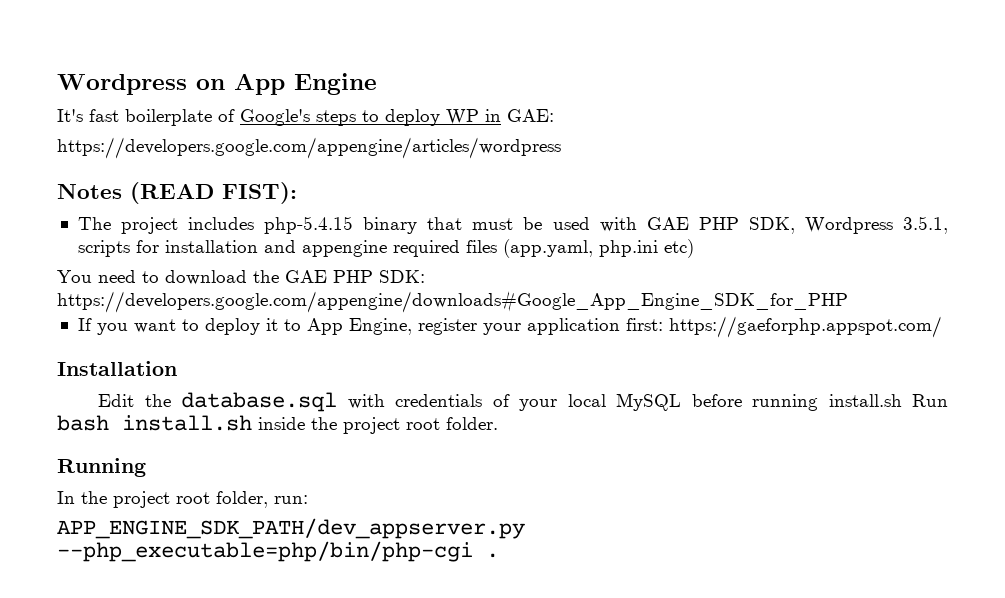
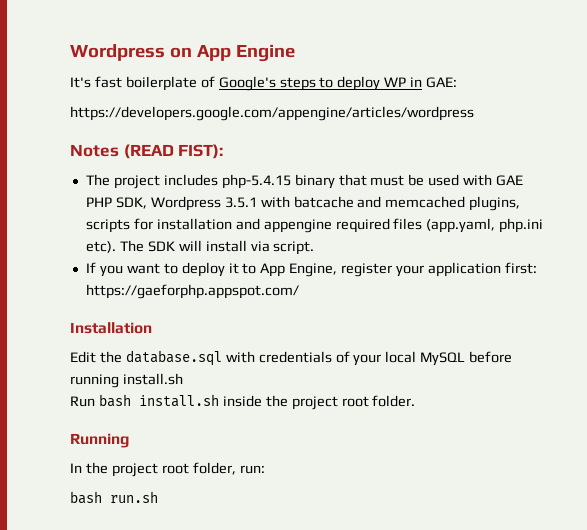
- The project includes php-5.4.15 binary that must be used with GAE PHP SDK, Wordpress 3.5.1, scripts for installation and appengine required files (app.yaml, php.ini etc)
- You need to download the GAE PHP SDK: https://developers.google.com/appengine/downloads#Google_App_Engine_SDK_for_PHP
+ The project includes php-5.4.15 binary that must be used with GAE PHP SDK, Wordpress 3.5.1 with batcache and memcached plugins, scripts for installation and appengine required files (app.yaml, php.ini etc). The SDK will install via script.
- Edit the database.sql with credentials of your local MySQL before running install.sh Run bash install.sh inside the project root folder.
+ Edit the database.sql with credentials of your local MySQL before running install.sh
+ Run bash install.sh inside the project root folder.
- APP_ENGINE_SDK_PATH/dev_appserver.py --php_executable=php/bin/php-cgi .
+ bash run.sh

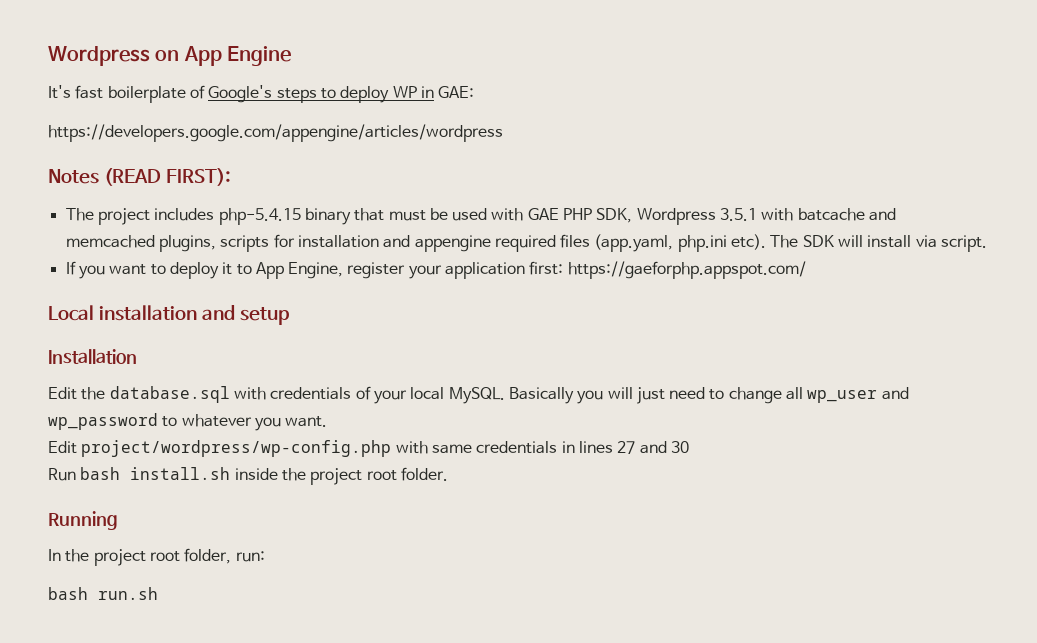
- Notes (READ FIST):
+ Notes (READ FIRST):
+ Local installation and setup
- Edit the database.sql with credentials of your local MySQL before running install.sh
+ Edit the database.sql with credentials of your local MySQL. Basically you will just need to change all wp_user and wp_password to whatever you want.
+ Edit project/wordpress/wp-config.php with same credentials in lines 27 and 30

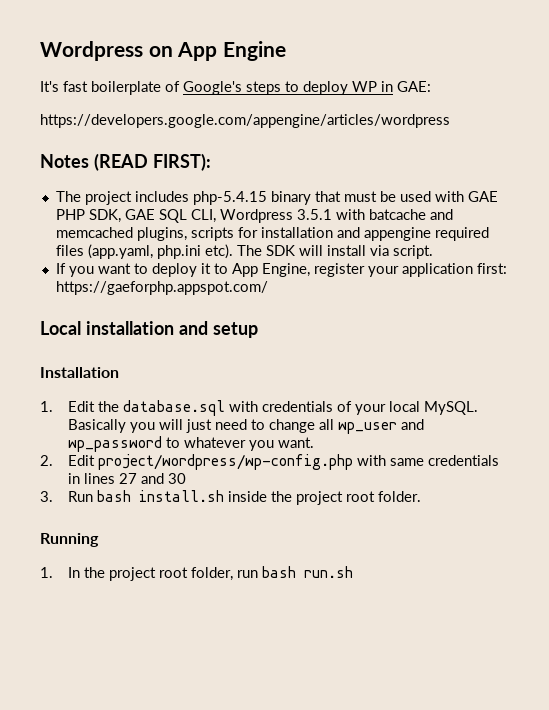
- The project includes php-5.4.15 binary that must be used with GAE PHP SDK, Wordpress 3.5.1 with batcache and memcached plugins, scripts for installation and appengine required files (app.yaml, php.ini etc).
+ The project includes php-5.4.15 binary that must be used with GAE PHP SDK, GAE SQL CLI, Wordpress 3.5.1 with batcache and memcached plugins, scripts for installation and appengine required files (app.yaml, php.ini etc).
- Edit the database.sql with credentials of your local MySQL.
+ 1. Edit the database.sql with credentials of your local MySQL.
- Edit project/wordpress/wp-config.php with same credentials in lines 27 and 30
+ 2. Edit project/wordpress/wp-config.php with same credentials in lines 27 and 30
- Run bash install.sh inside the project root folder.
+ 3. Run bash install.sh inside the project root folder.
- In the project root folder, run:
- bash run.sh
+ 1. In the project root folder, run bash run.sh

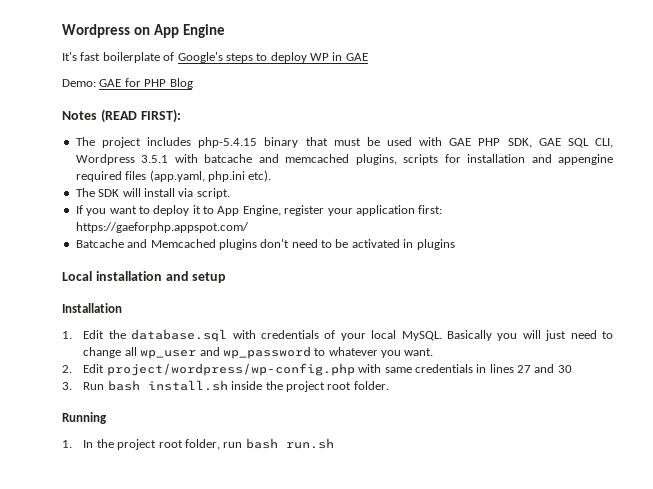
- It's fast boilerplate of Google's steps to deploy WP in GAE:
- https://developers.google.com/appengine/articles/wordpress
+ It's fast boilerplate of Google's steps to deploy WP in GAE
+ Demo: GAE for PHP Blog
- The project includes php-5.4.15 binary that must be used with GAE PHP SDK, GAE SQL CLI, Wordpress 3.5.1 with batcache and memcached plugins, scripts for installation and appengine required files (app.yaml, php.ini etc). The SDK will install via script.
+ The project includes php-5.4.15 binary that must be used with GAE PHP SDK, GAE SQL CLI, Wordpress 3.5.1 with batcache and memcached plugins, scripts for installation and appengine required files (app.yaml, php.ini etc).
+ The SDK will install via script.
+ Batcache and Memcached plugins don't need to be activated in plugins

